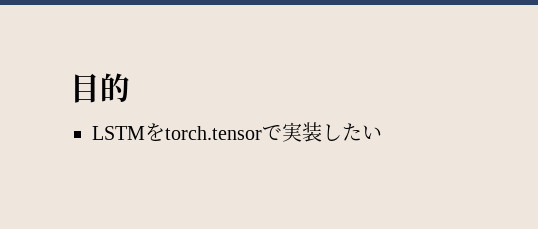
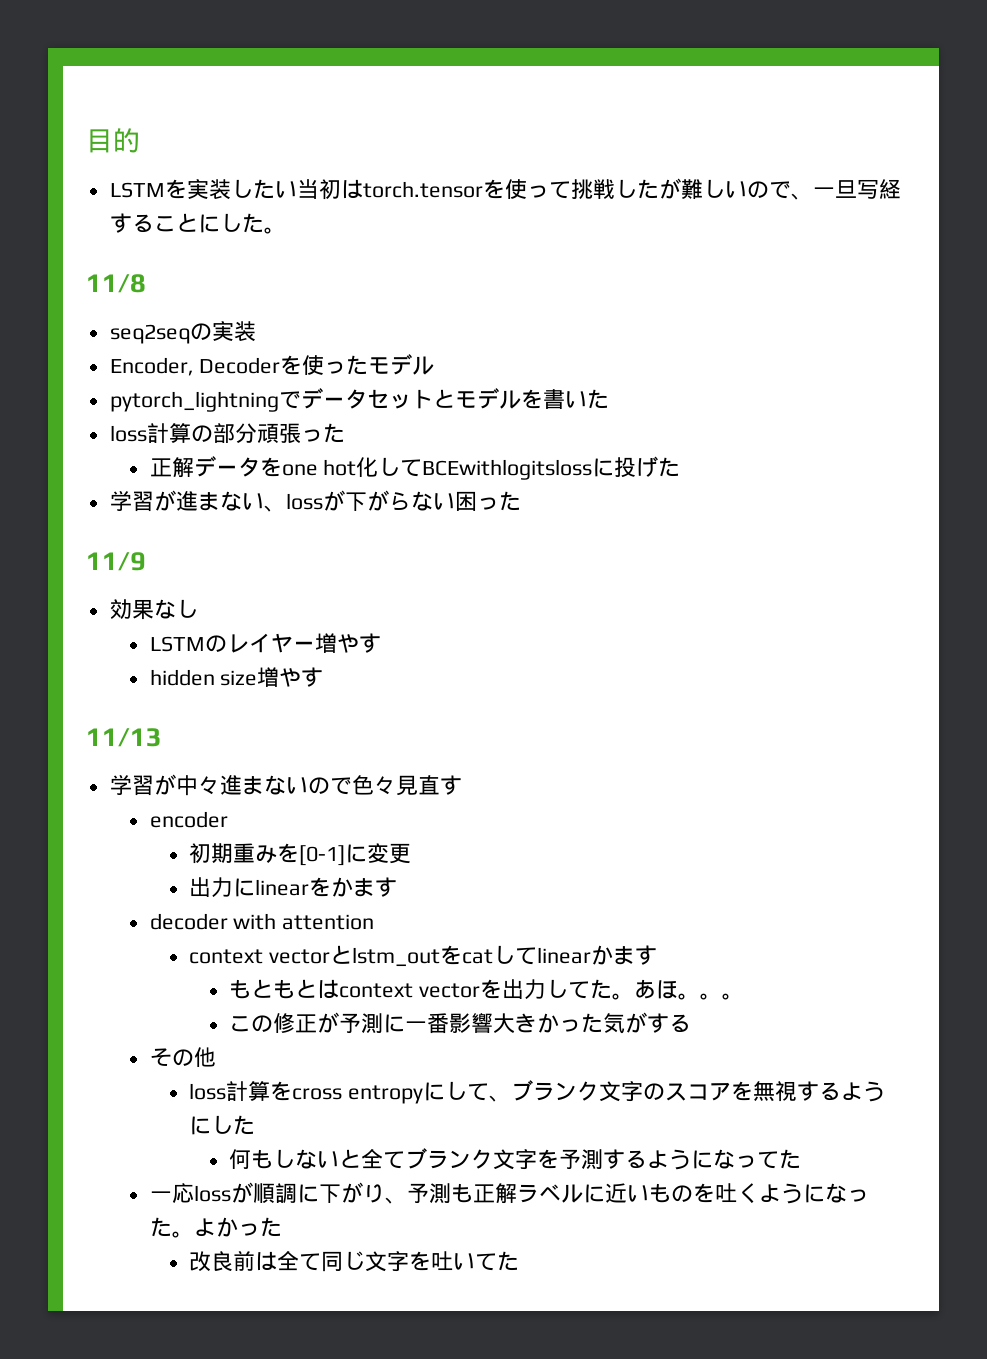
- LSTMをtorch.tensorで実装したい
+ LSTMを実装したい当初はtorch.tensorを使って挑戦したが難しいので、一旦写経することにした。
+ 11/8
+ seq2seqの実装
+ Encoder, Decoderを使ったモデル
+ pytorch_lightningでデータセットとモデルを書いた
+ loss計算の部分頑張った
+ 正解データをone hot化してBCEwithlogitslossに投げた
+ 学習が進まない、lossが下がらない困った
+ 11/9
+ 効果なし
+ LSTMのレイヤー増やす
+ hidden size増やす
+ 11/13
+ 学習が中々進まないので色々見直す
+ encoder
+ 初期重みを[0-1]に変更
+ 出力にlinearをかます
+ decoder with attention
+ context vectorとlstm_outをcatしてlinearかます
+ もともとはcontext vectorを出力してた。あほ。。。
+ この修正が予測に一番影響大きかった気がする
+ その他
+ loss計算をcross entropyにして、ブランク文字のスコアを無視するようにした
+ 何もしないと全てブランク文字を予測するようになってた
+ 一応lossが順調に下がり、予測も正解ラベルに近いものを吐くようになった。よかった
+ 改良前は全て同じ文字を吐いてた

